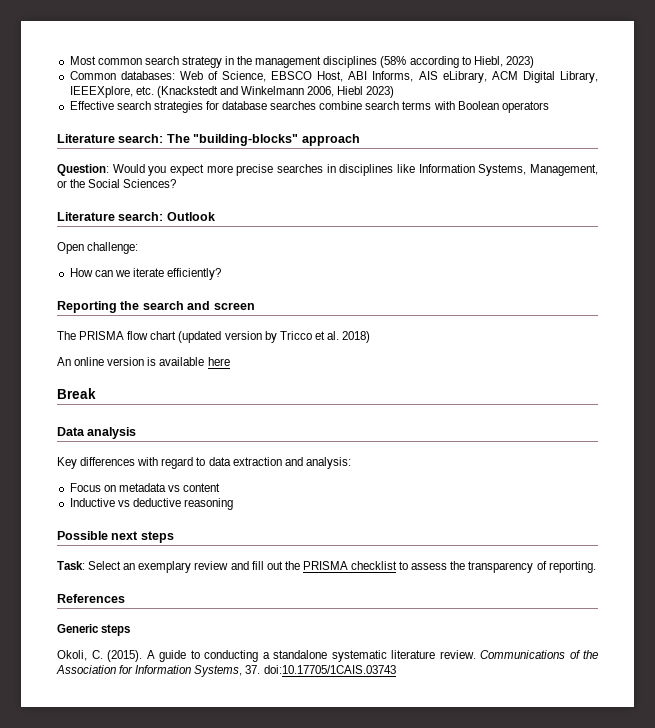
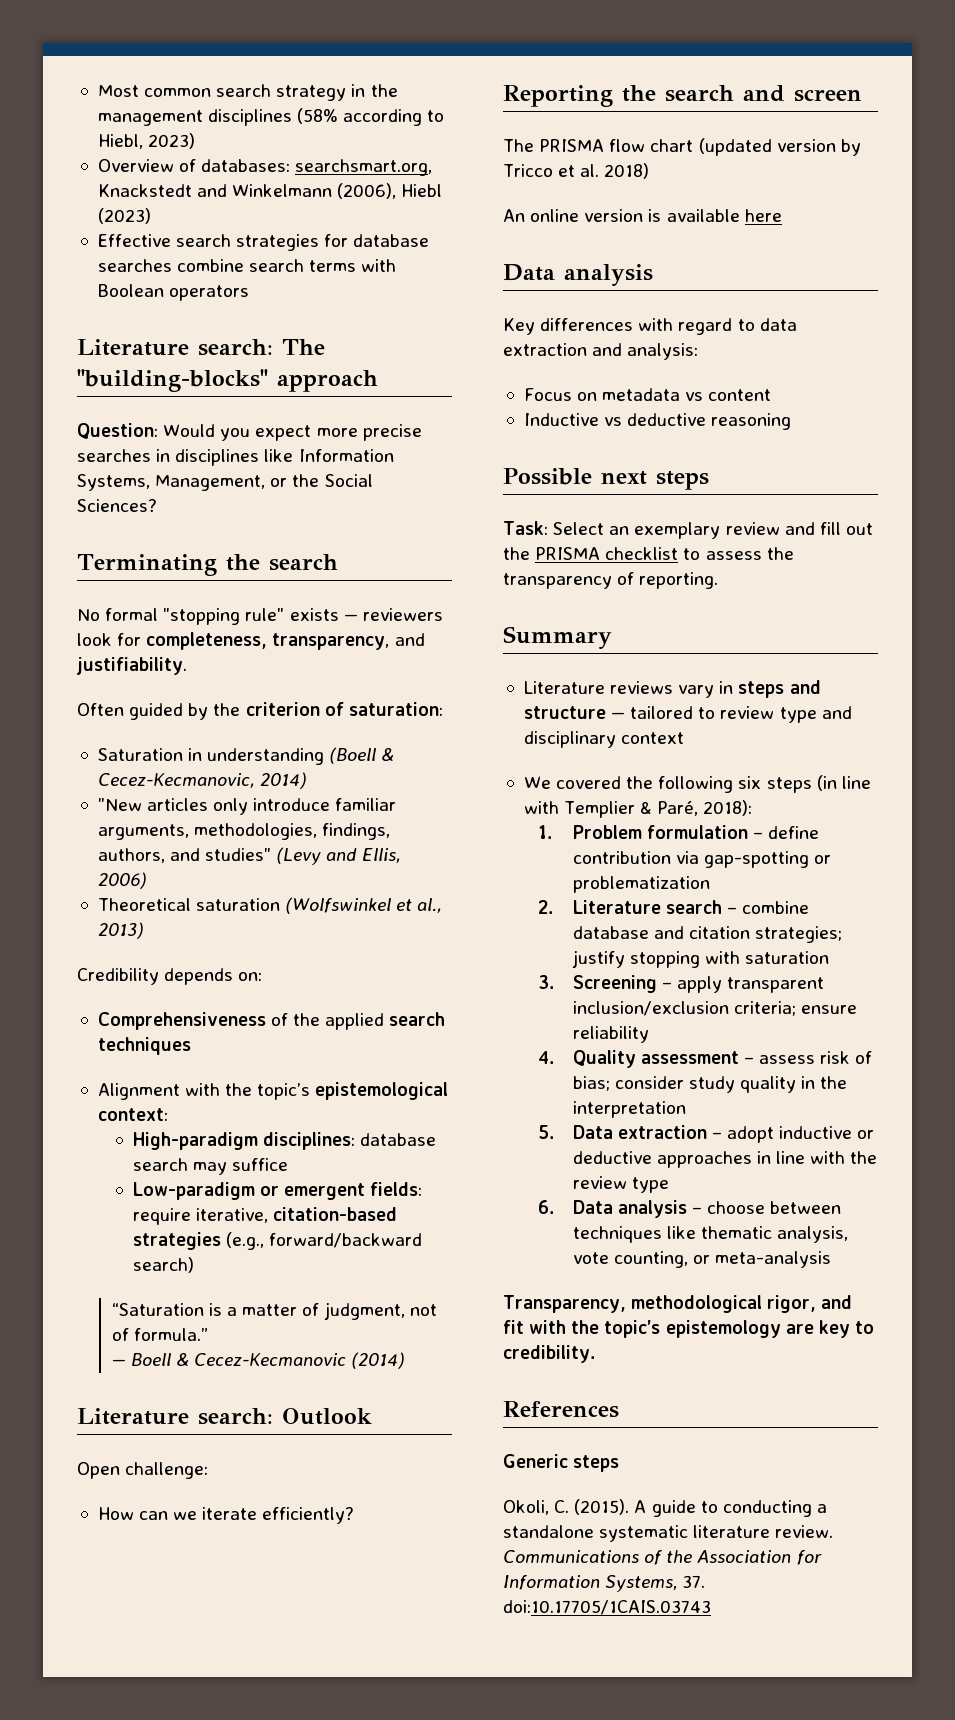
- Common databases: Web of Science, EBSCO Host, ABI Informs, AIS eLibrary, ACM Digital Library, IEEEXplore, etc. (Knackstedt and Winkelmann 2006, Hiebl 2023)
+ Overview of databases: searchsmart.org, Knackstedt and Winkelmann (2006), Hiebl (2023)
+ Terminating the search
+ No formal "stopping rule" exists — reviewers look for completeness, transparency, and justifiability.
+ Often guided by the criterion of saturation:
+ Saturation in understanding (Boell & Cecez-Kecmanovic, 2014)
+ "New articles only introduce familiar arguments, methodologies, findings, authors, and studies" (Levy and Ellis, 2006)
+ Theoretical saturation (Wolfswinkel et al., 2013)
+ Credibility depends on:
+ Comprehensiveness of the applied search techniques
+ Alignment with the topic’s epistemological context:
+ High-paradigm disciplines: database search may suffice
+ Low-paradigm or emergent fields: require iterative, citation-based strategies (e.g., forward/backward search)
+ “Saturation is a matter of judgment, not of formula.”
+ — Boell & Cecez-Kecmanovic (2014)
- Break
+ Summary
+ Literature reviews vary in steps and structure — tailored to review type and disciplinary context
+ We covered the following six steps (in line with Templier & Paré, 2018):
+ 1. Problem formulation – define contribution via gap-spotting or problematization
+ 2. Literature search – combine database and citation strategies; justify stopping with saturation
+ 3. Screening – apply transparent inclusion/exclusion criteria; ensure reliability
+ 4. Quality assessment – assess risk of bias; consider study quality in the interpretation
+ 5. Data extraction – adopt inductive or deductive approaches in line with the review type
+ 6. Data analysis – choose between techniques like thematic analysis, vote counting, or meta-analysis
+ Transparency, methodological rigor, and fit with the topic’s epistemology are key to credibility.

